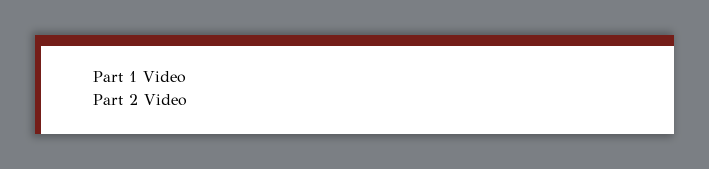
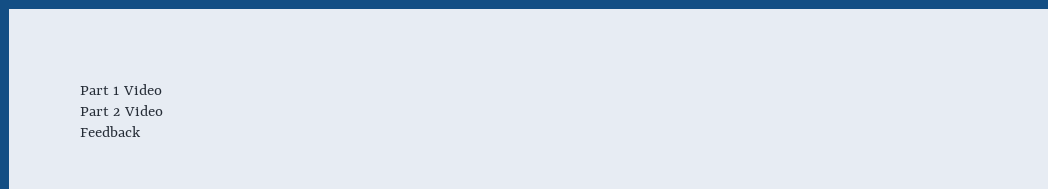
+ Feedback

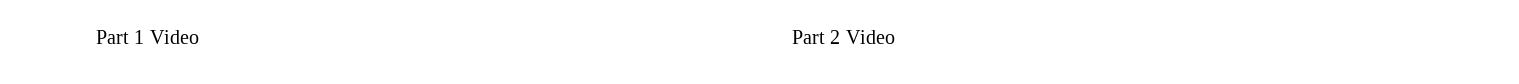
- Feedback

